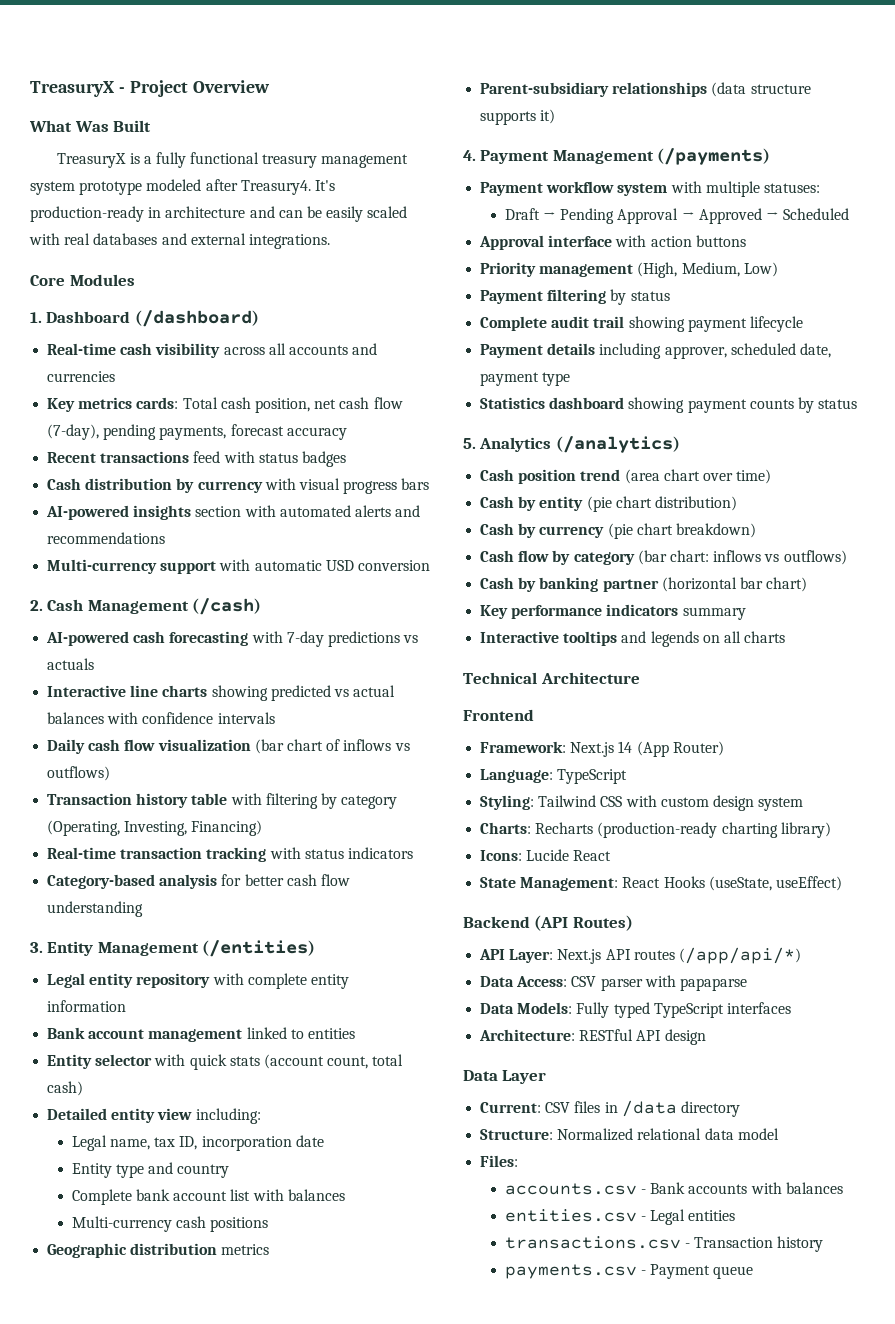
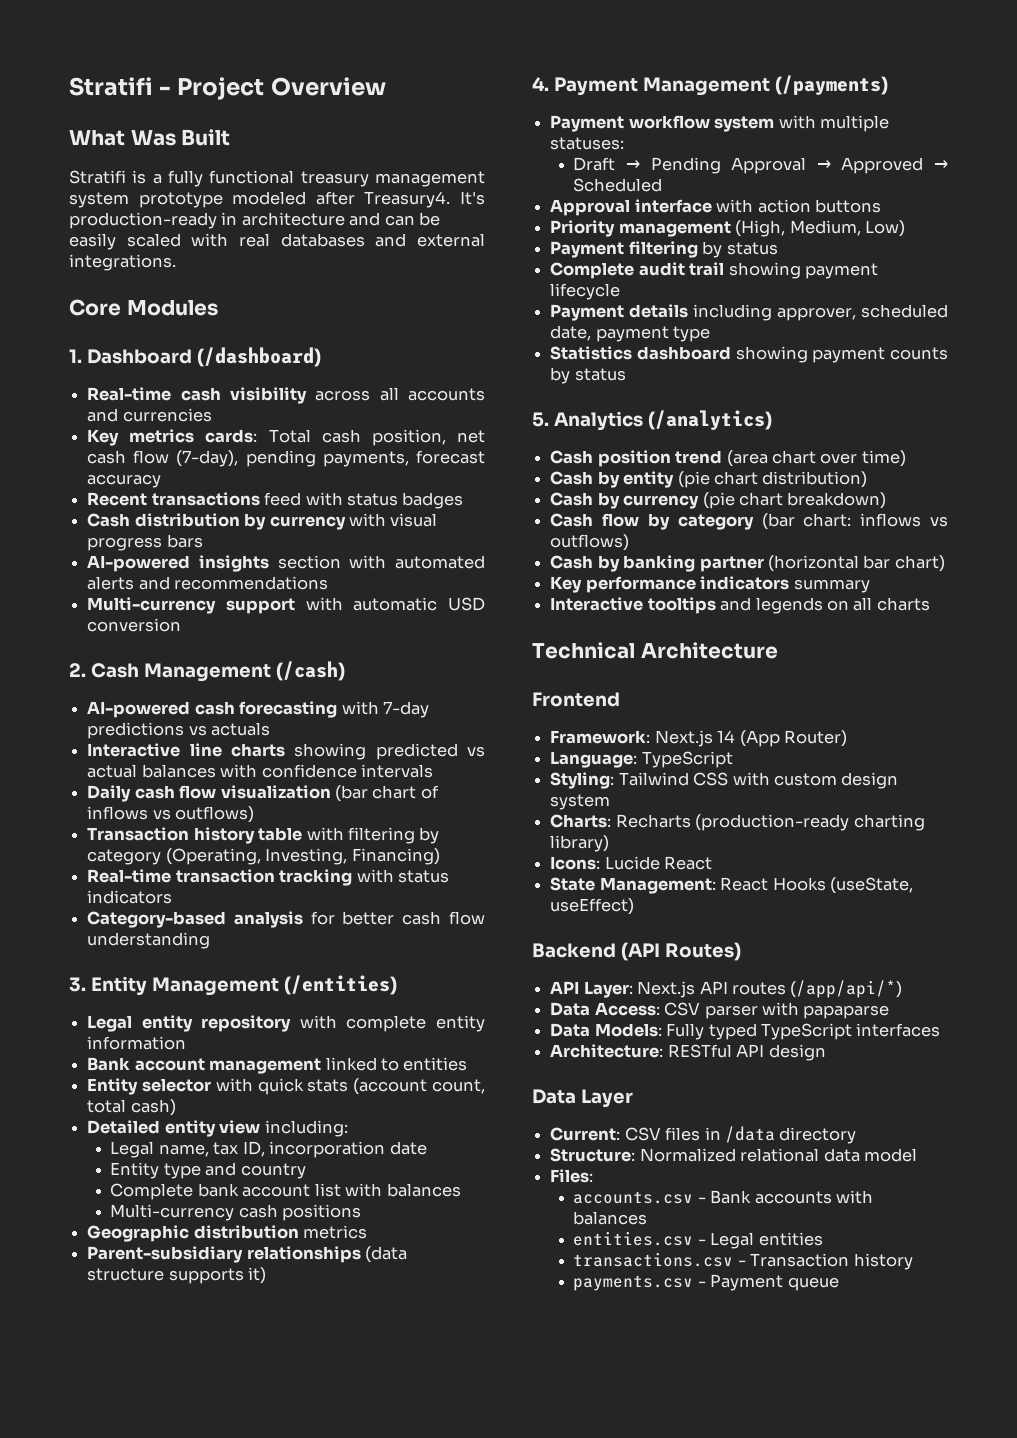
- TreasuryX - Project Overview
+ Stratifi - Project Overview
- TreasuryX is a fully functional treasury management system prototype modeled after Treasury4.
+ Stratifi is a fully functional treasury management system prototype modeled after Treasury4.

